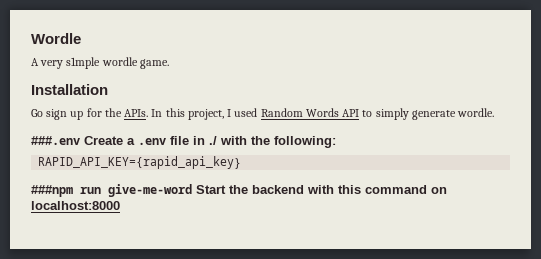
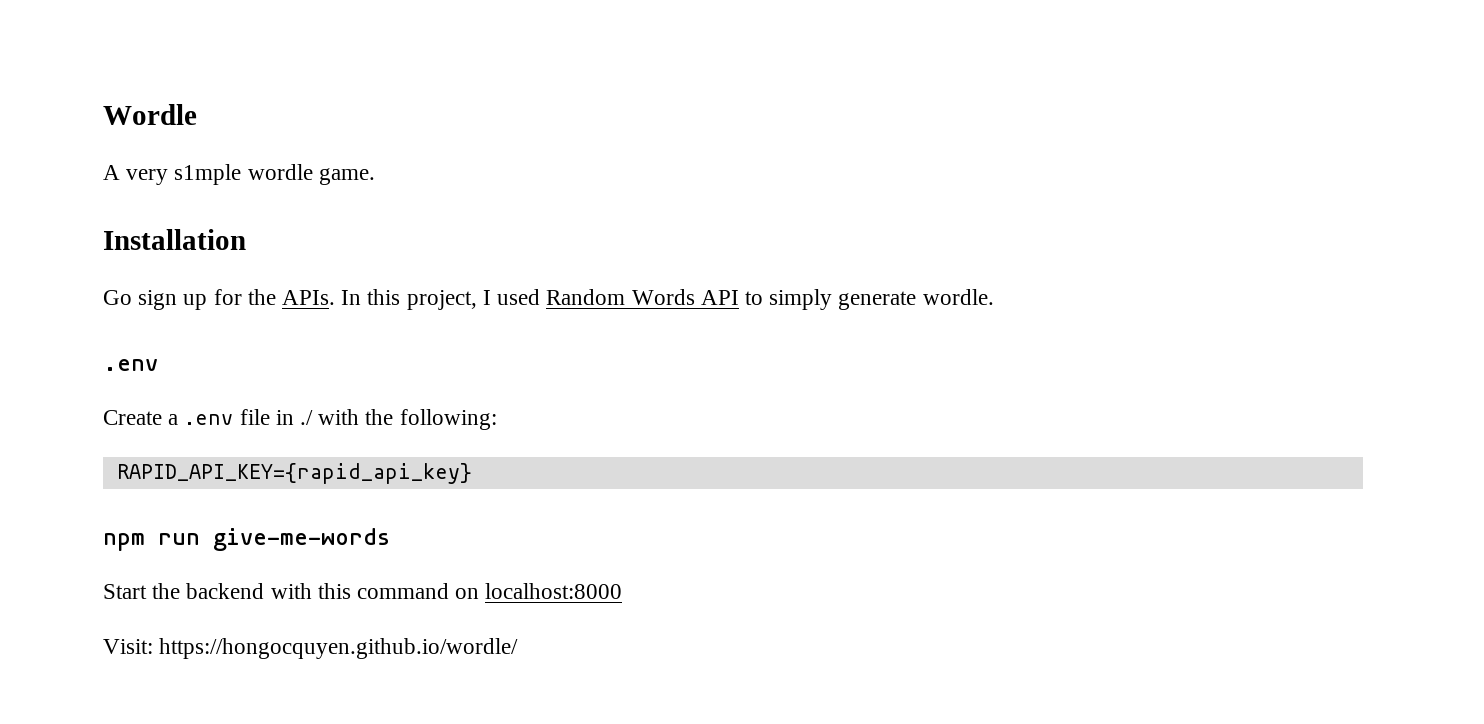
  In this project, I used Random Words API to simply generate wordle.
- ###.env Create a .env file in ./ with the following:
+ .env
+ Create a .env file in ./ with the following:
- ###npm run give-me-word Start the backend with this command on localhost:8000
+ npm run give-me-words
+ Start the backend with this command on localhost:8000
+ Visit: https://hongocquyen.github.io/wordle/

